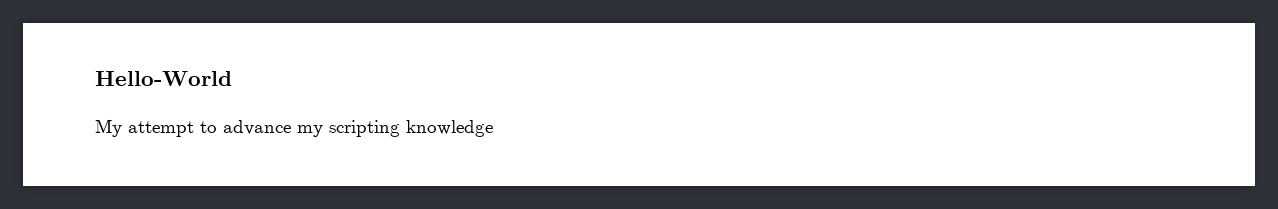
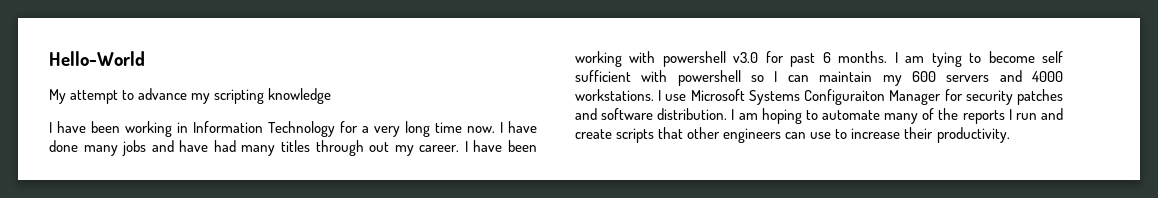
+ I have been working in Information Technology for a very long time now. I have done many jobs and have had many titles through out my career. I have been working with powershell v3.0 for past 6 months. I am tying to become self sufficient with powershell so I can maintain my 600 servers and 4000 workstations. I use Microsoft Systems Configuraiton Manager for security patches and software distribution. I am hoping to automate many of the reports I run and create scripts that other engineers can use to increase their productivity.

